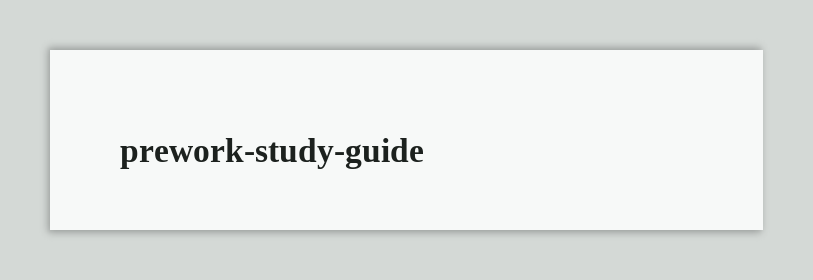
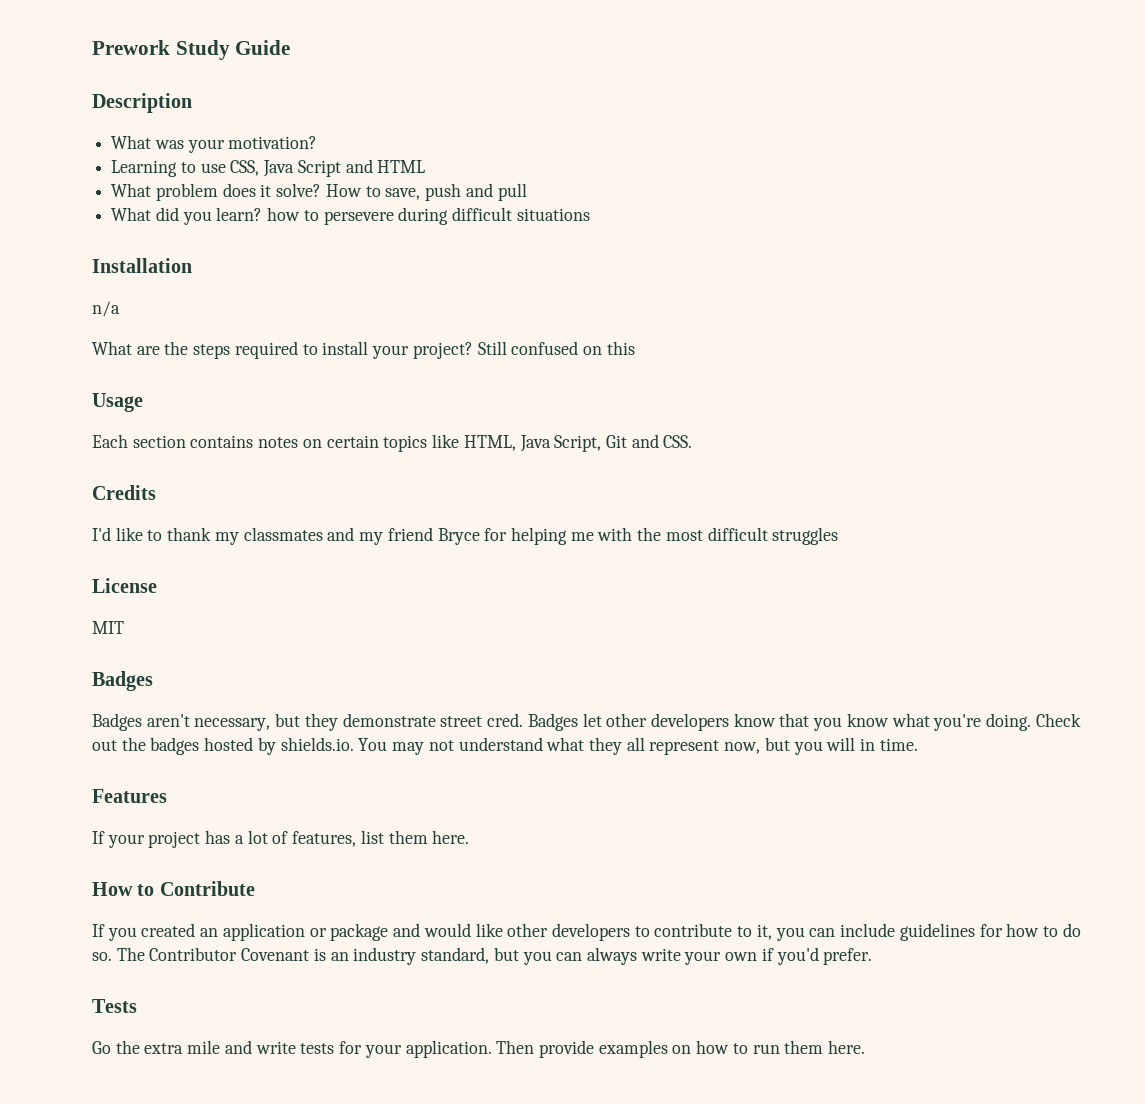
- prework-study-guide
+ Prework Study Guide
+ Description
+ What was your motivation?
+ Learning to use CSS, Java Script and HTML
+ What problem does it solve? How to save, push and pull
+ What did you learn? how to persevere during difficult situations
+ Installation
+ n/a
+ What are the steps required to install your project? Still confused on this
+ Usage
+ Each section contains notes on certain topics like HTML, Java Script, Git and CSS.
+ Credits
+ I'd like to thank my classmates and my friend Bryce for helping me with the most difficult struggles
+ License
+ MIT
+ Badges
+ Badges aren't necessary, but they demonstrate street cred. Badges let other developers know that you know what you're doing. Check out the badges hosted by shields.io. You may not understand what they all represent now, but you will in time.
+ Features
+ If your project has a lot of features, list them here.
+ How to Contribute
+ If you created an application or package and would like other developers to contribute to it, you can include guidelines for how to do so. The Contributor Covenant is an industry standard, but you can always write your own if you'd prefer.
+ Tests
+ Go the extra mile and write tests for your application. Then provide examples on how to run them here.

